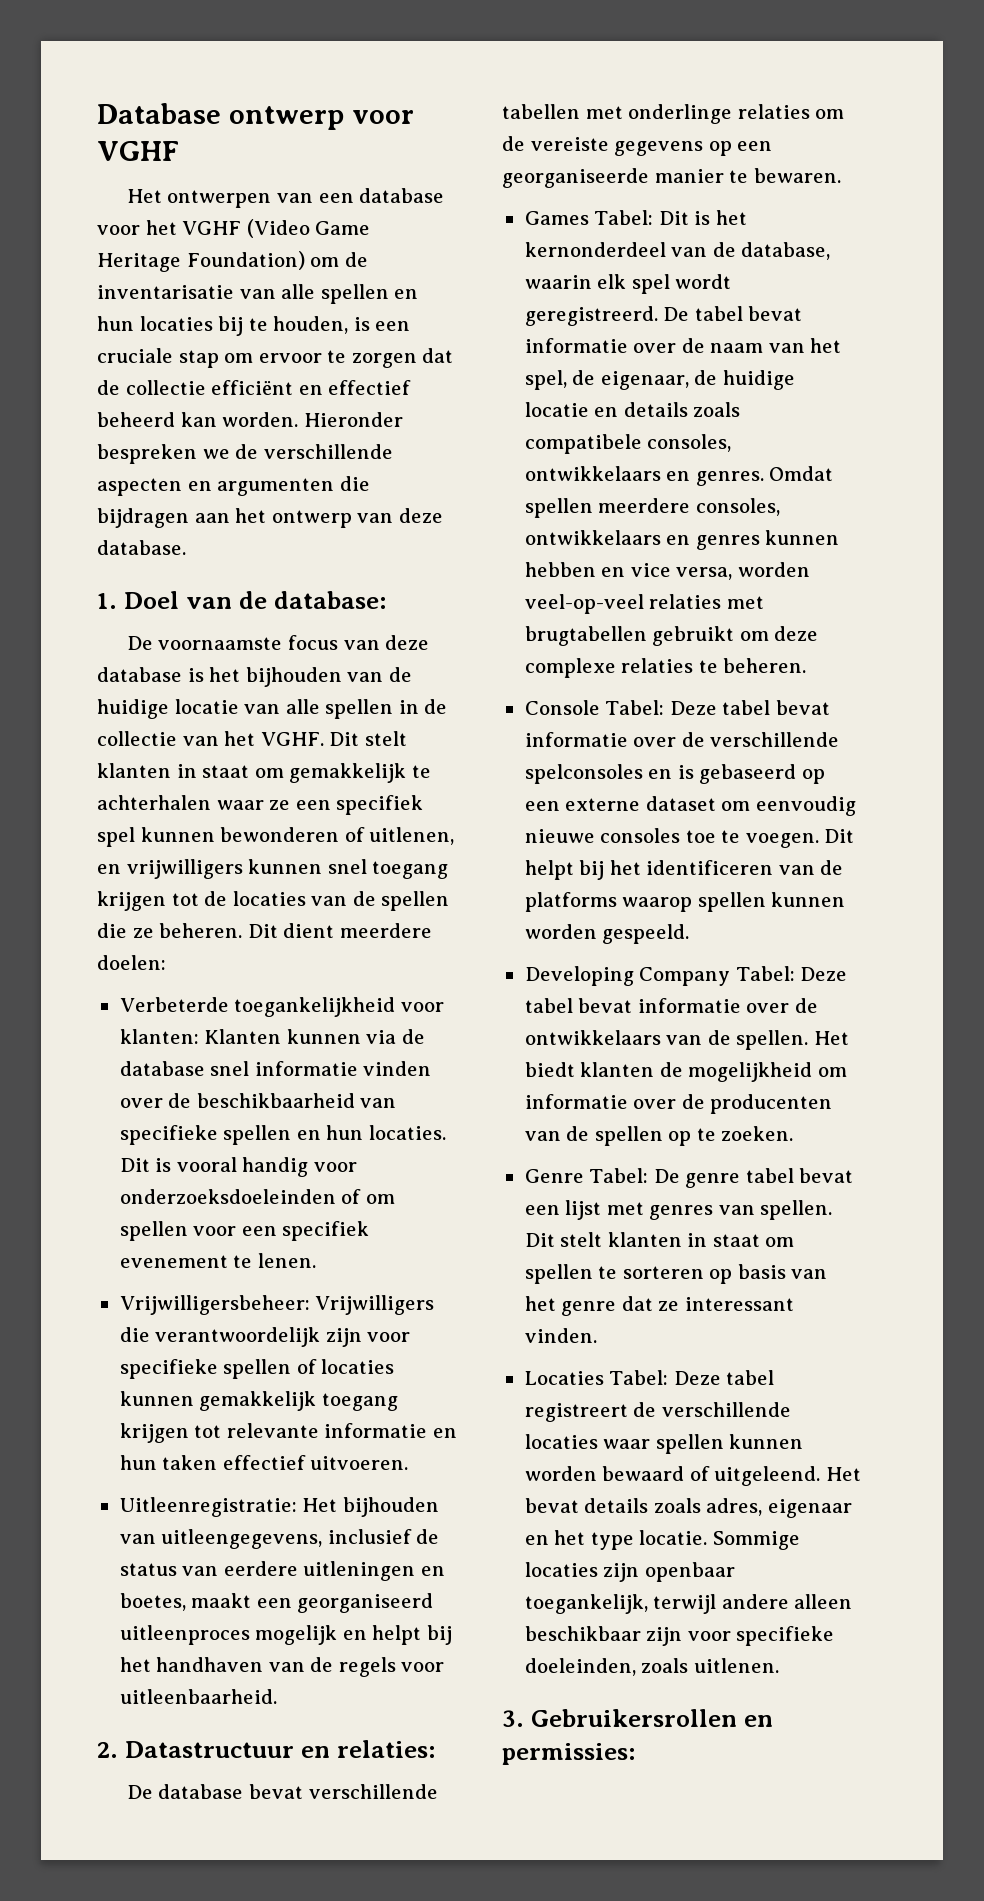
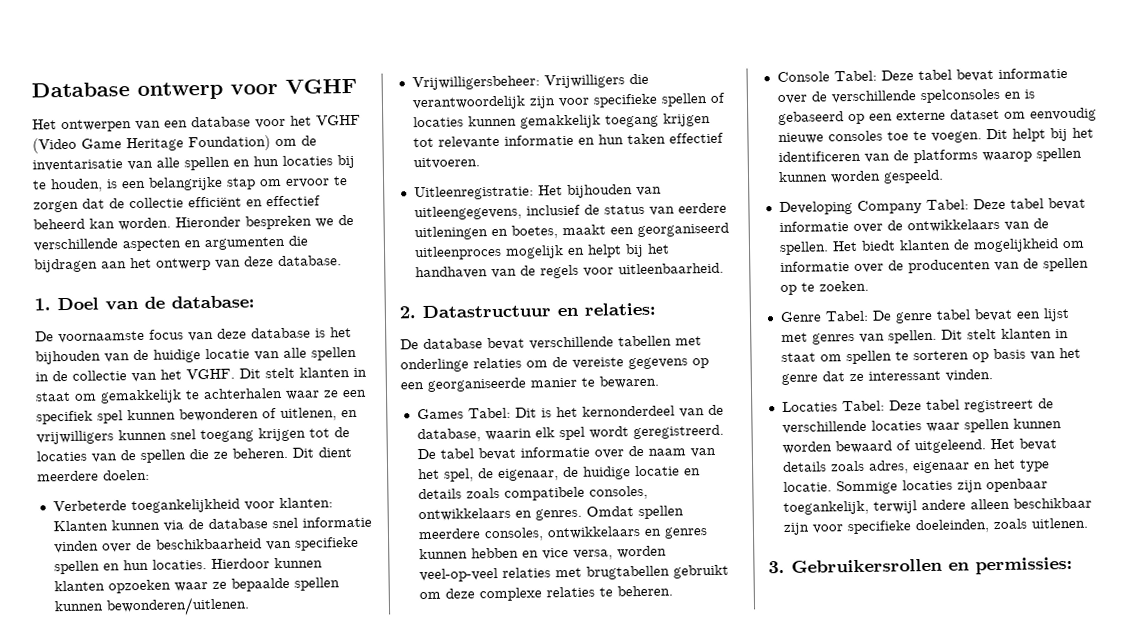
- Het ontwerpen van een database voor het VGHF (Video Game Heritage Foundation) om de inventarisatie van alle spellen en hun locaties bij te houden, is een cruciale stap om ervoor te zorgen dat de collectie efficiënt en effectief beheerd kan worden.
+ Het ontwerpen van een database voor het VGHF (Video Game Heritage Foundation) om de inventarisatie van alle spellen en hun locaties bij te houden, is een belangrijke stap om ervoor te zorgen dat de collectie efficiënt en effectief beheerd kan worden.
- Dit is vooral handig voor onderzoeksdoeleinden of om spellen voor een specifiek evenement te lenen.
+ Hierdoor kunnen klanten opzoeken waar ze bepaalde spellen kunnen bewonderen/uitlenen.

